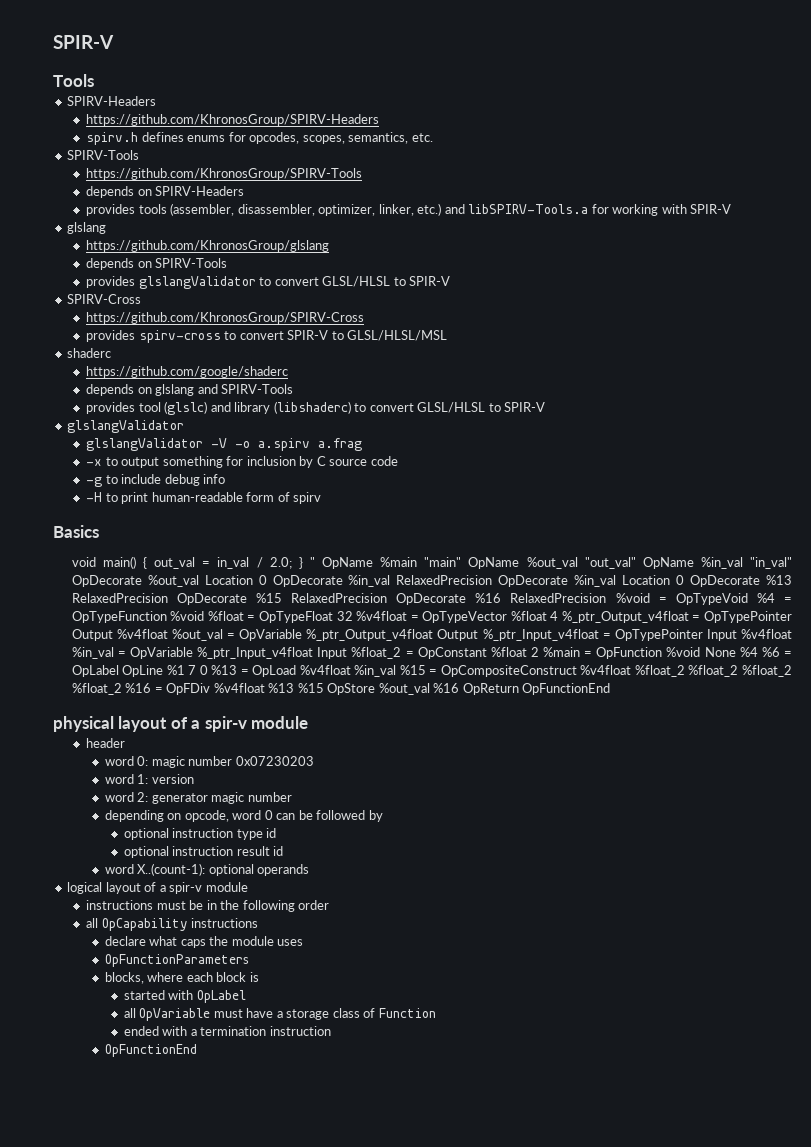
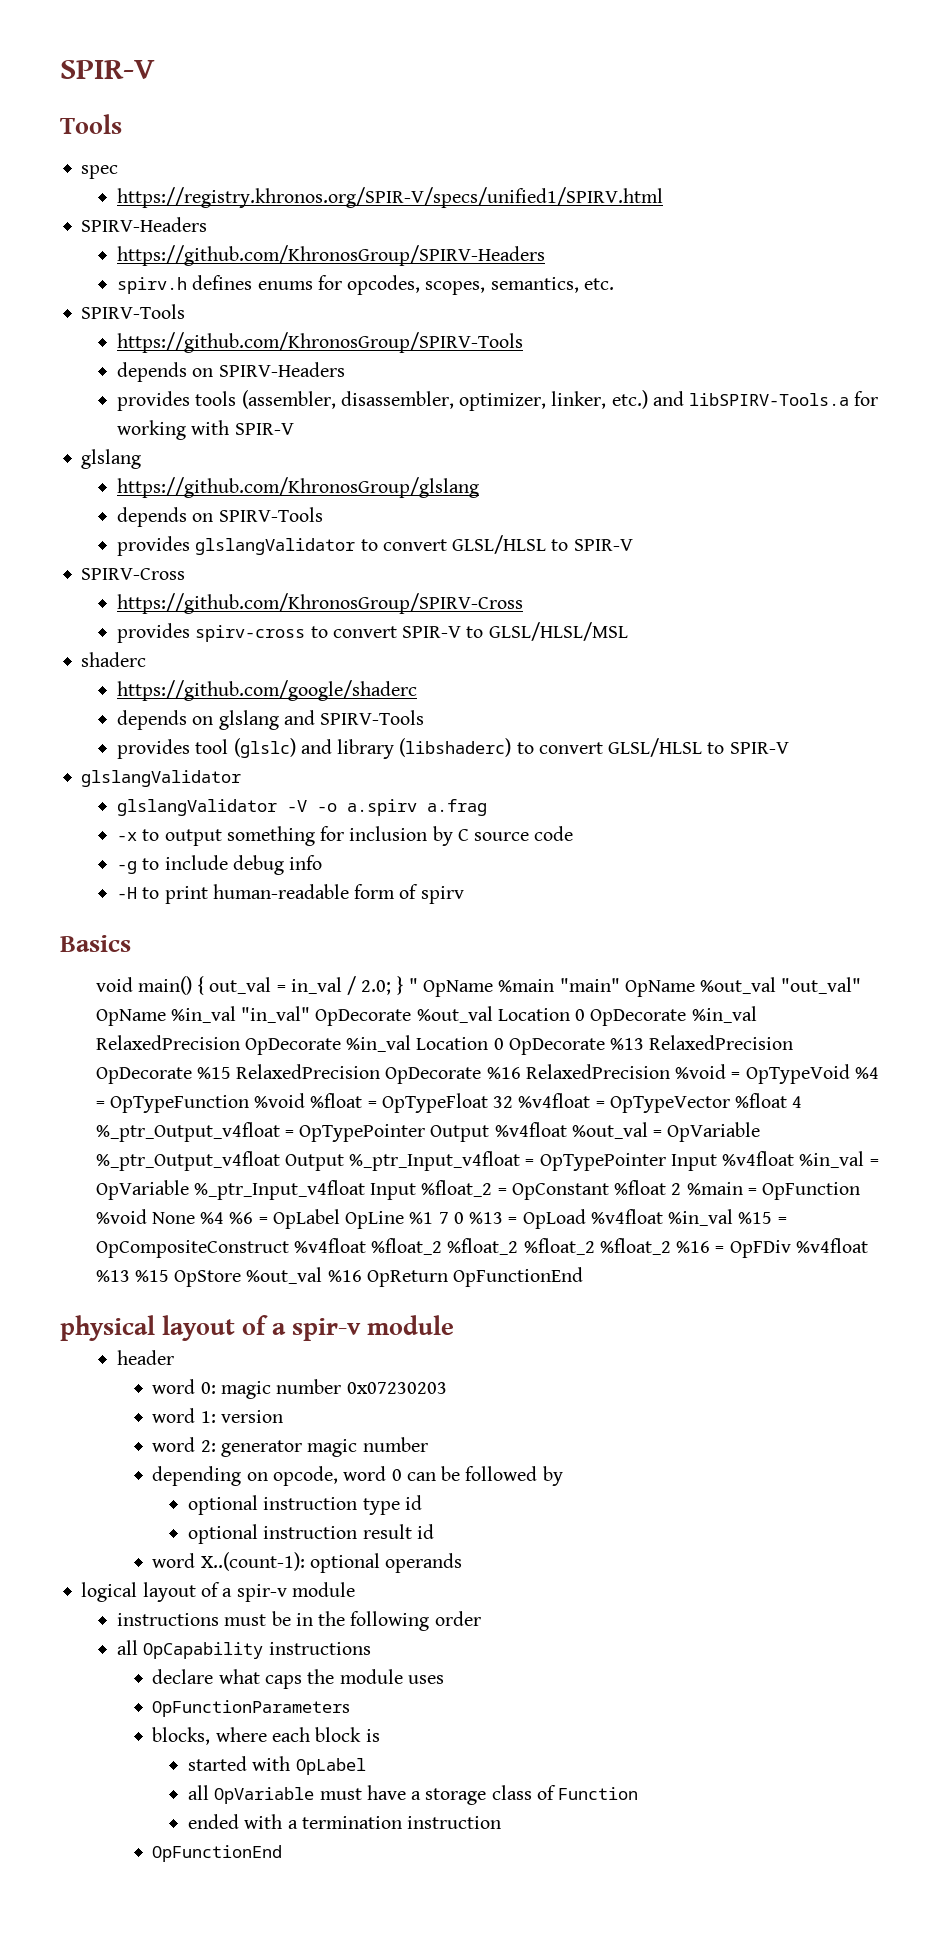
+ spec
+ https://registry.khronos.org/SPIR-V/specs/unified1/SPIRV.html

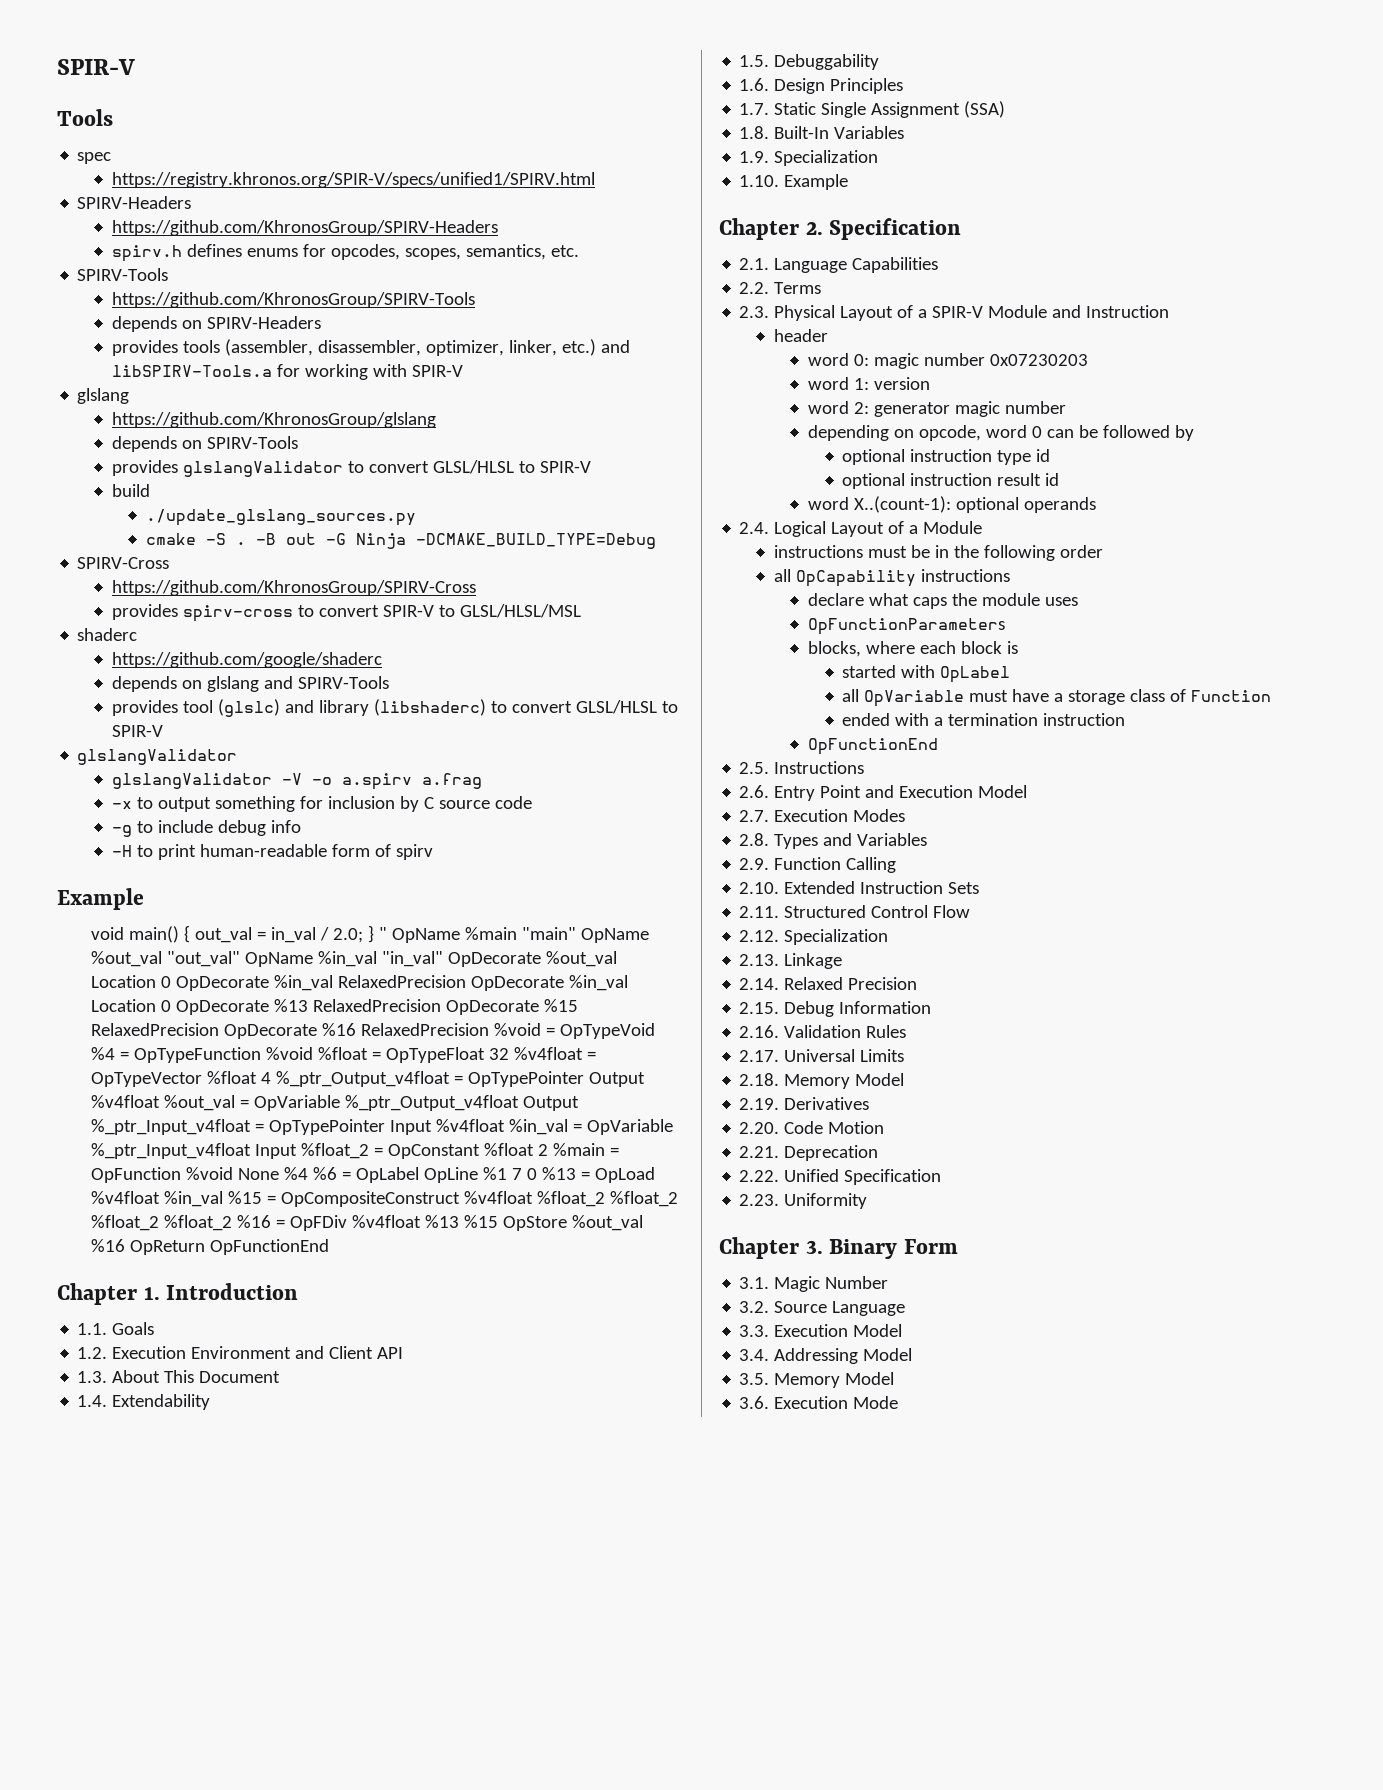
+ build
+ ./update_glslang_sources.py
+ cmake -S . -B out -G Ninja -DCMAKE_BUILD_TYPE=Debug
  -H to print human-readable form of spirv
- Basics
+ Example
- physical layout of a spir-v module
+ Chapter 1. Introduction
+ 1.1. Goals
+ 1.2. Execution Environment and Client API
+ 1.3. About This Document
+ 1.4. Extendability
+ 1.5. Debuggability
+ 1.6. Design Principles
+ 1.7. Static Single Assignment (SSA)
+ 1.8. Built-In Variables
+ 1.9. Specialization
+ 1.10. Example
+ Chapter 2. Specification
+ 2.1. Language Capabilities
+ 2.2. Terms
+ 2.3. Physical Layout of a SPIR-V Module and Instruction
- logical layout of a spir-v module
+ 2.4. Logical Layout of a Module
+ 2.5. Instructions
+ 2.6. Entry Point and Execution Model
+ 2.7. Execution Modes
+ 2.8. Types and Variables
+ 2.9. Function Calling
+ 2.10. Extended Instruction Sets
+ 2.11. Structured Control Flow
+ 2.12. Specialization
+ 2.13. Linkage
+ 2.14. Relaxed Precision
+ 2.15. Debug Information
+ 2.16. Validation Rules
+ 2.17. Universal Limits
+ 2.18. Memory Model
+ 2.19. Derivatives
+ 2.20. Code Motion
+ 2.21. Deprecation
+ 2.22. Unified Specification
+ 2.23. Uniformity
+ Chapter 3. Binary Form
+ 3.1. Magic Number
+ 3.2. Source Language
+ 3.3. Execution Model
+ 3.4. Addressing Model
+ 3.5. Memory Model
+ 3.6. Execution Mode

